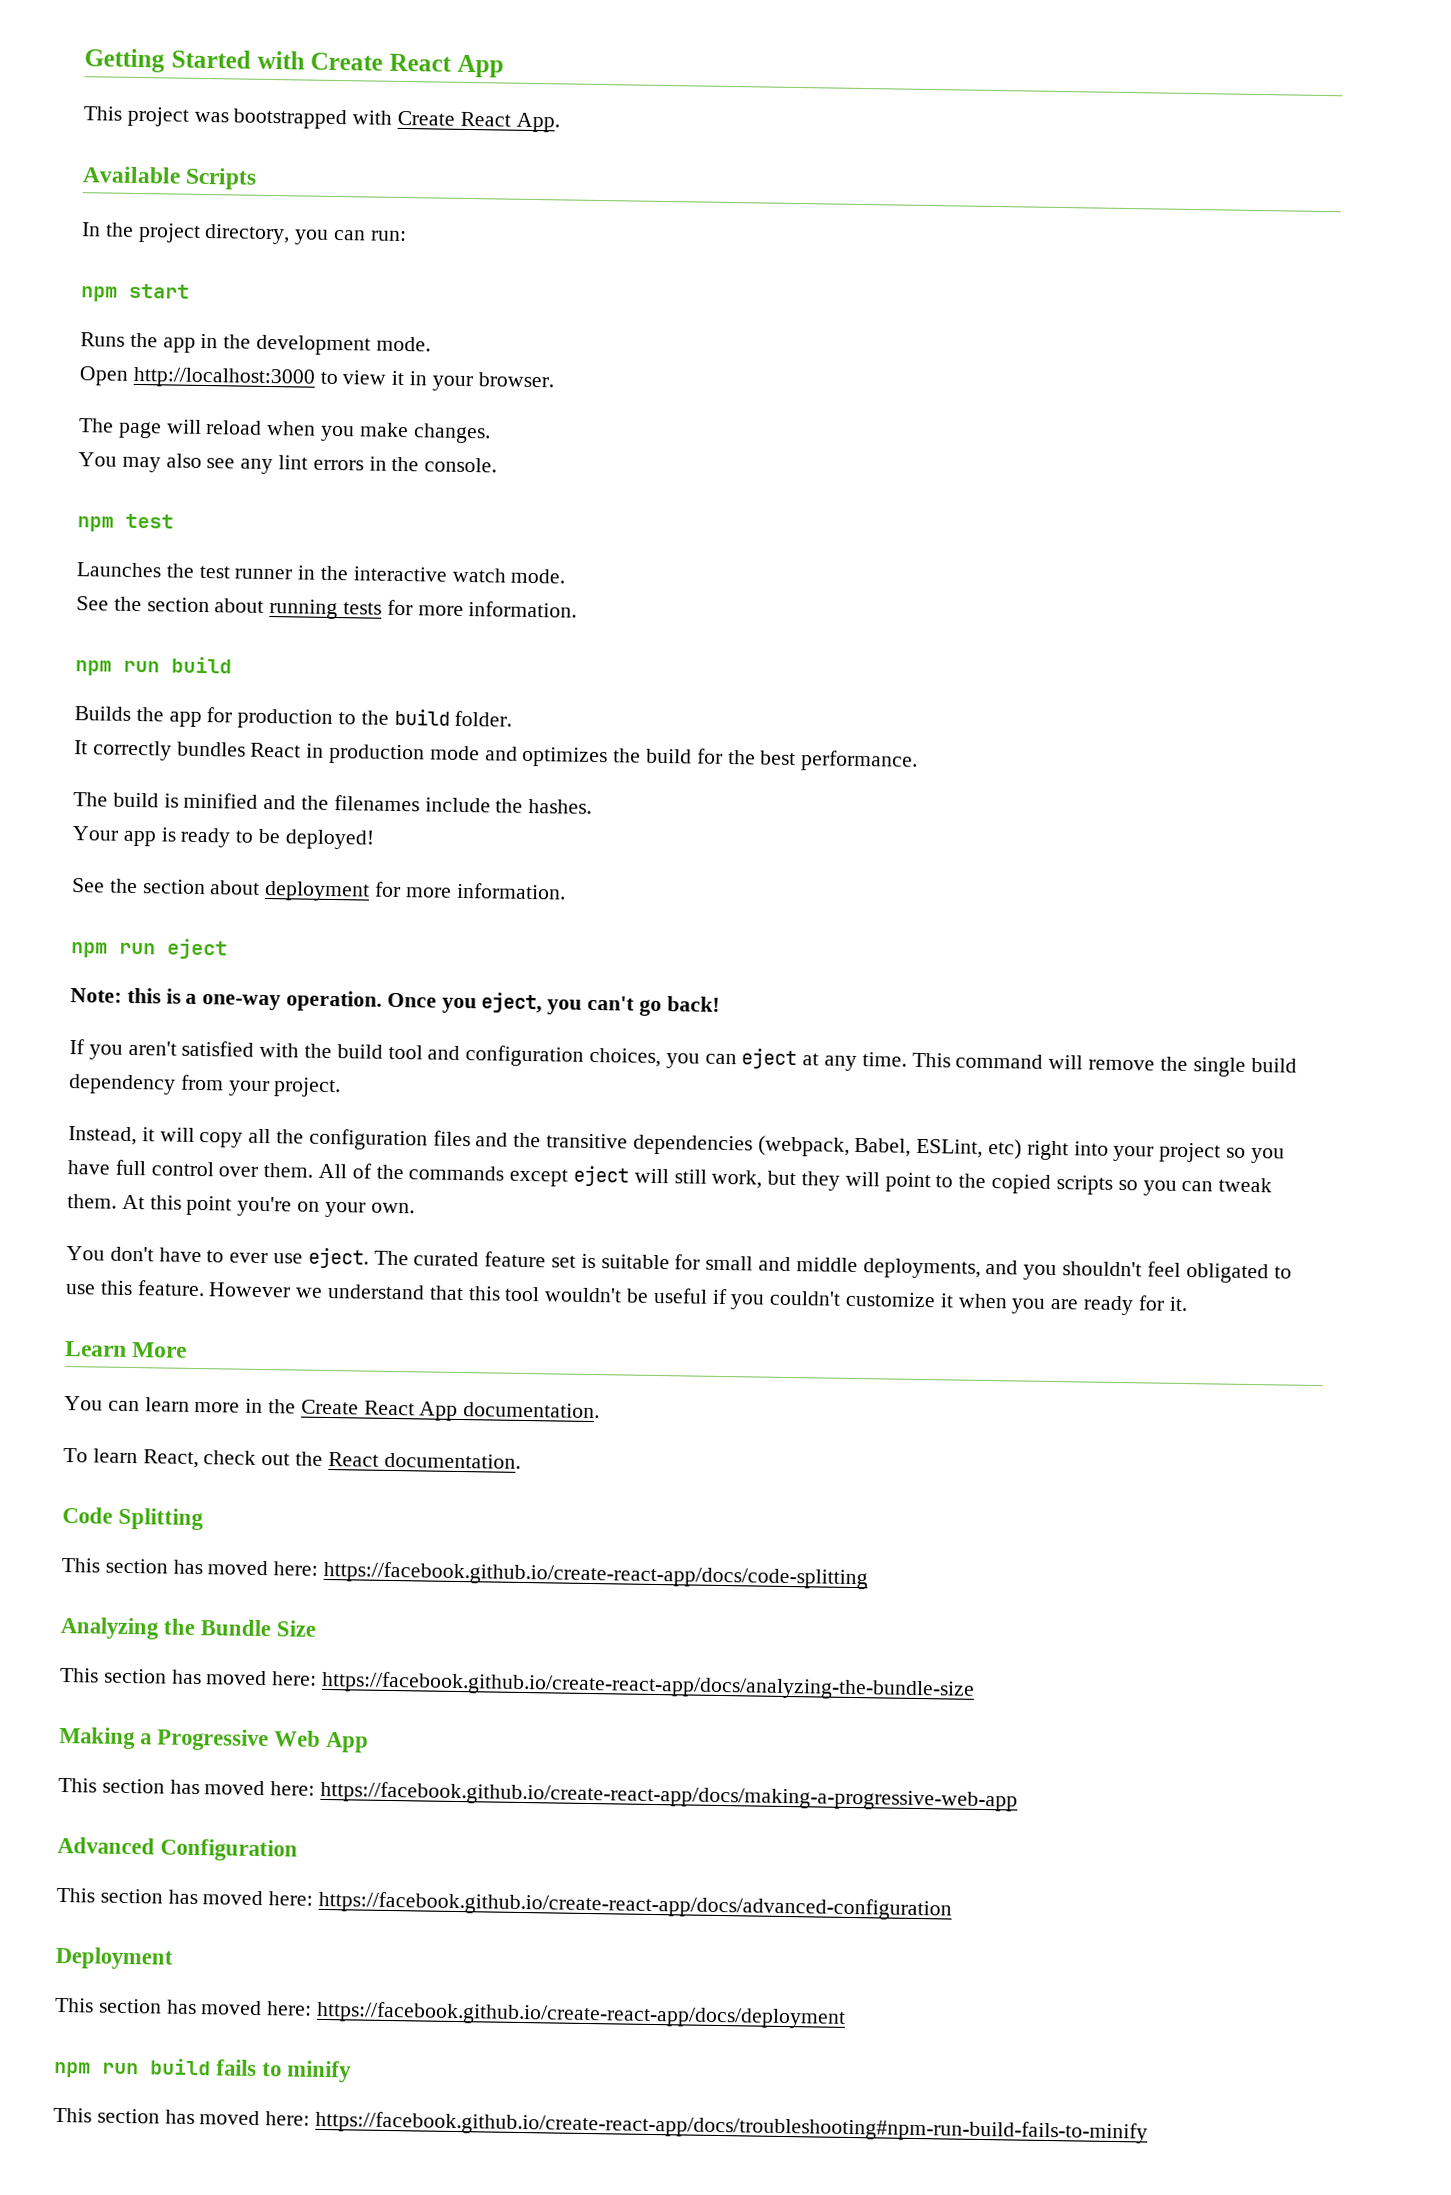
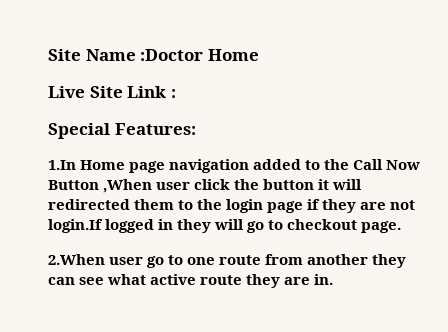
- Getting Started with Create React App
- This project was bootstrapped with Create React App.
- Available Scripts
- In the project directory, you can run:
- npm start
- Runs the app in the development mode.
- Open http://localhost:3000 to view it in your browser.
- The page will reload when you make changes.
- You may also see any lint errors in the console.
- npm test
- Launches the test runner in the interactive watch mode.
- See the section about running tests for more information.
- npm run build
- Builds the app for production to the build folder.
- It correctly bundles React in production mode and optimizes the build for the best performance.
- The build is minified and the filenames include the hashes.
- Your app is ready to be deployed!
- See the section about deployment for more information.
- npm run eject
- Note: this is a one-way operation. Once you eject, you can't go back!
- If you aren't satisfied with the build tool and configuration choices, you can eject at any time. This command will remove the single build dependency from your project.
- Instead, it will copy all the configuration files and the transitive dependencies (webpack, Babel, ESLint, etc) right into your project so you have full control over them. All of the commands except eject will still work, but they will point to the copied scripts so you can tweak them. At this point you're on your own.
- You don't have to ever use eject. The curated feature set is suitable for small and middle deployments, and you shouldn't feel obligated to use this feature. However we understand that this tool wouldn't be useful if you couldn't customize it when you are ready for it.
- Learn More
- You can learn more in the Create React App documentation.
- To learn React, check out the React documentation.
- Code Splitting
- This section has moved here: https://facebook.github.io/create-react-app/docs/code-splitting
- Analyzing the Bundle Size
- This section has moved here: https://facebook.github.io/create-react-app/docs/analyzing-the-bundle-size
- Making a Progressive Web App
- This section has moved here: https://facebook.github.io/create-react-app/docs/making-a-progressive-web-app
- Advanced Configuration
- This section has moved here: https://facebook.github.io/create-react-app/docs/advanced-configuration
- Deployment
- This section has moved here: https://facebook.github.io/create-react-app/docs/deployment
- npm run build fails to minify
- This section has moved here: https://facebook.github.io/create-react-app/docs/troubleshooting#npm-run-build-fails-to-minify
+ Site Name :Doctor Home
+ Live Site Link :
+ Special Features:
+ 1.In Home page navigation added to the Call Now Button ,When user click the button it will redirected them to the login page if they are not login.If logged in they will go to checkout page.
+ 2.When user go to one route from another they can see what active route they are in.

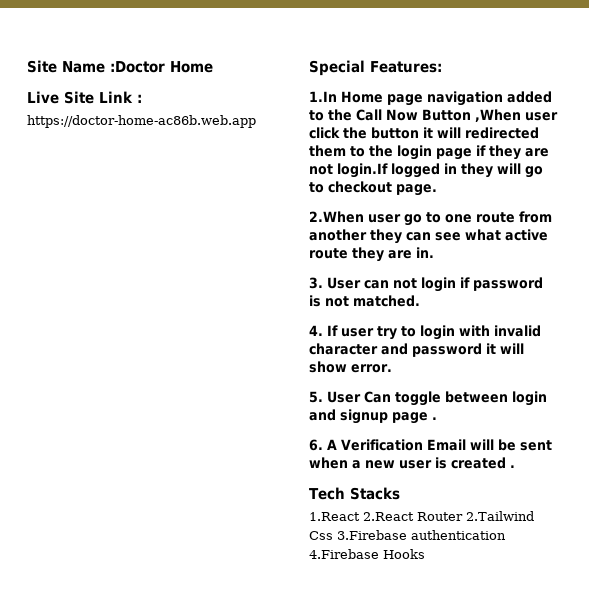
+ https://doctor-home-ac86b.web.app
+ 3. User can not login if password is not matched.
+ 4. If user try to login with invalid character and password it will show error.
+ 5. User Can toggle between login and signup page .
+ 6. A Verification Email will be sent when a new user is created .
+ Tech Stacks
+ 1.React 2.React Router 2.Tailwind Css 3.Firebase authentication 4.Firebase Hooks

